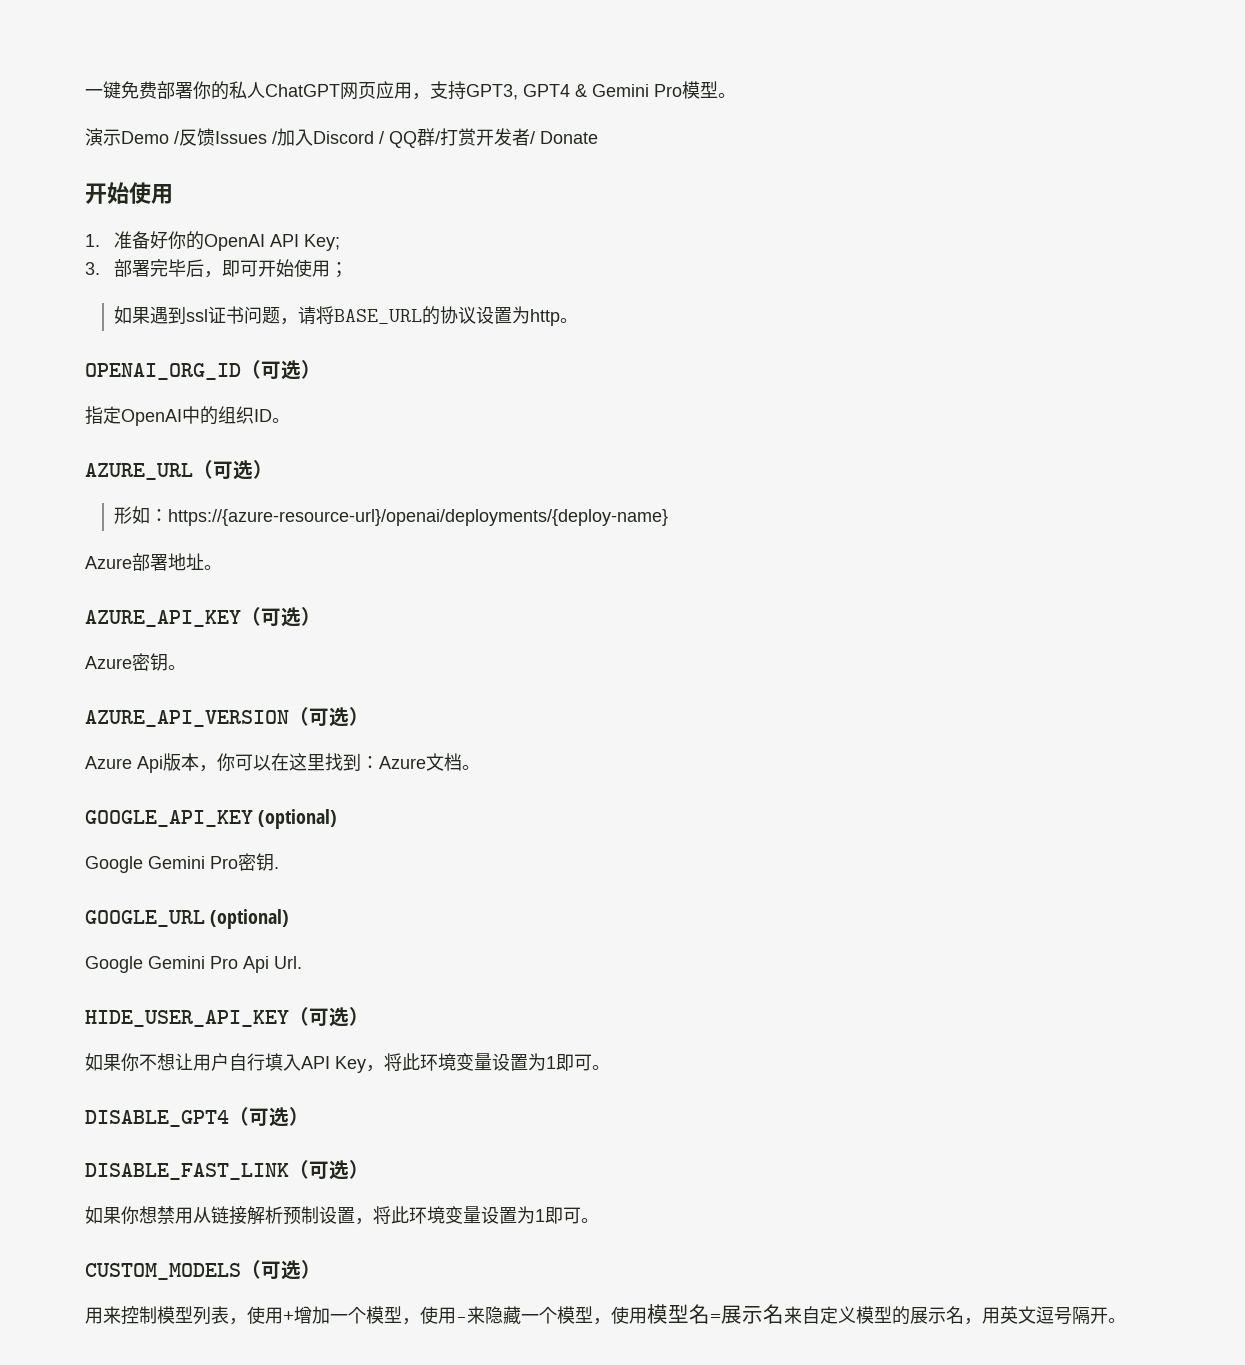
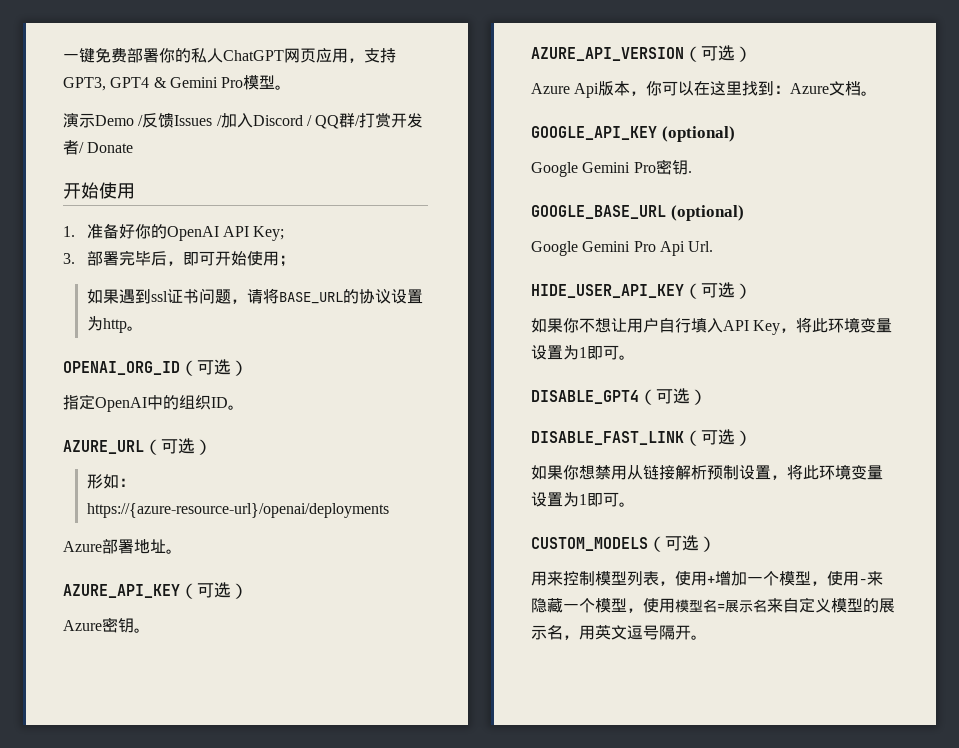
- 形如：https://{azure-resource-url}/openai/deployments/{deploy-name}
+ 形如：https://{azure-resource-url}/openai/deployments
- GOOGLE_URL (optional)
+ GOOGLE_BASE_URL (optional)

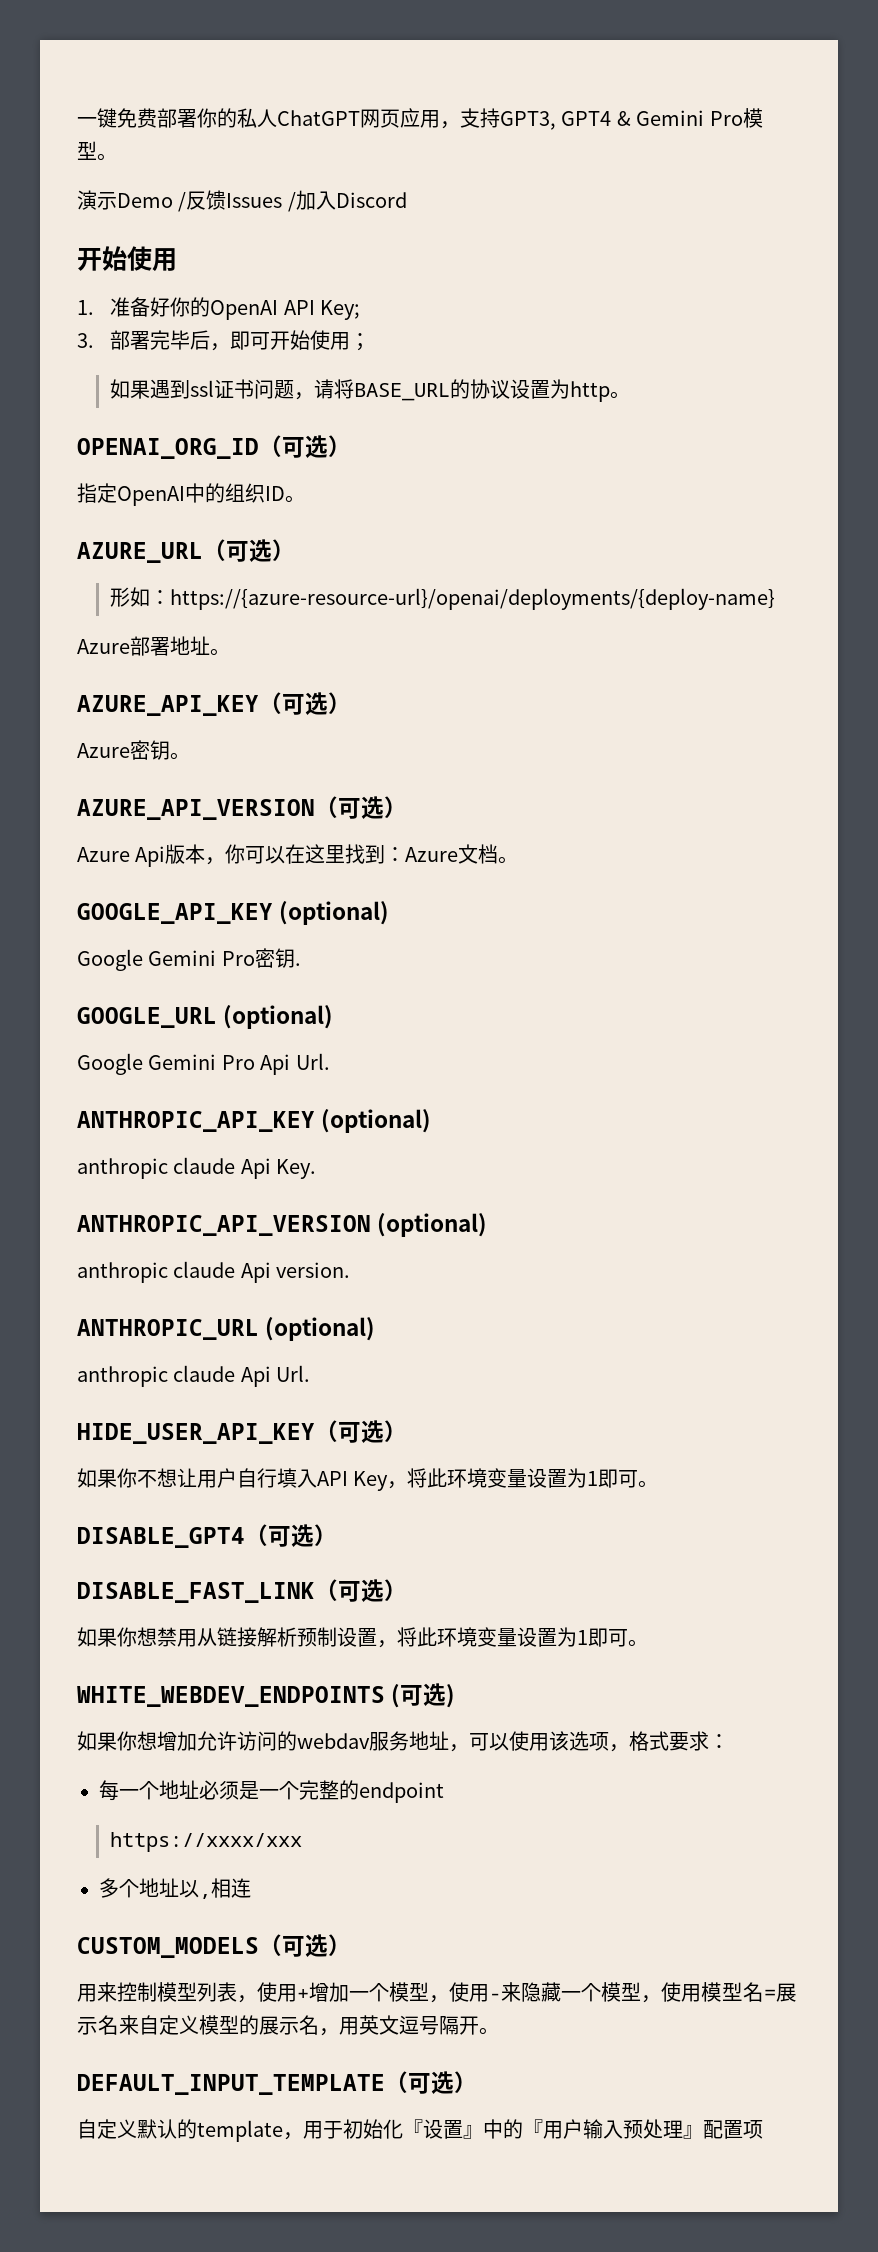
- 演示Demo /反馈Issues /加入Discord / QQ群/打赏开发者/ Donate
+ 演示Demo /反馈Issues /加入Discord
- 形如：https://{azure-resource-url}/openai/deployments
+ 形如：https://{azure-resource-url}/openai/deployments/{deploy-name}
- GOOGLE_BASE_URL (optional)
+ GOOGLE_URL (optional)
+ ANTHROPIC_API_KEY (optional)
+ anthropic claude Api Key.
+ ANTHROPIC_API_VERSION (optional)
+ anthropic claude Api version.
+ ANTHROPIC_URL (optional)
+ anthropic claude Api Url.
+ WHITE_WEBDEV_ENDPOINTS (可选)
+ 如果你想增加允许访问的webdav服务地址，可以使用该选项，格式要求：
+ 每一个地址必须是一个完整的endpoint
+ https://xxxx/xxx
+ 多个地址以,相连
+ DEFAULT_INPUT_TEMPLATE（可选）
+ 自定义默认的template，用于初始化『设置』中的『用户输入预处理』配置项

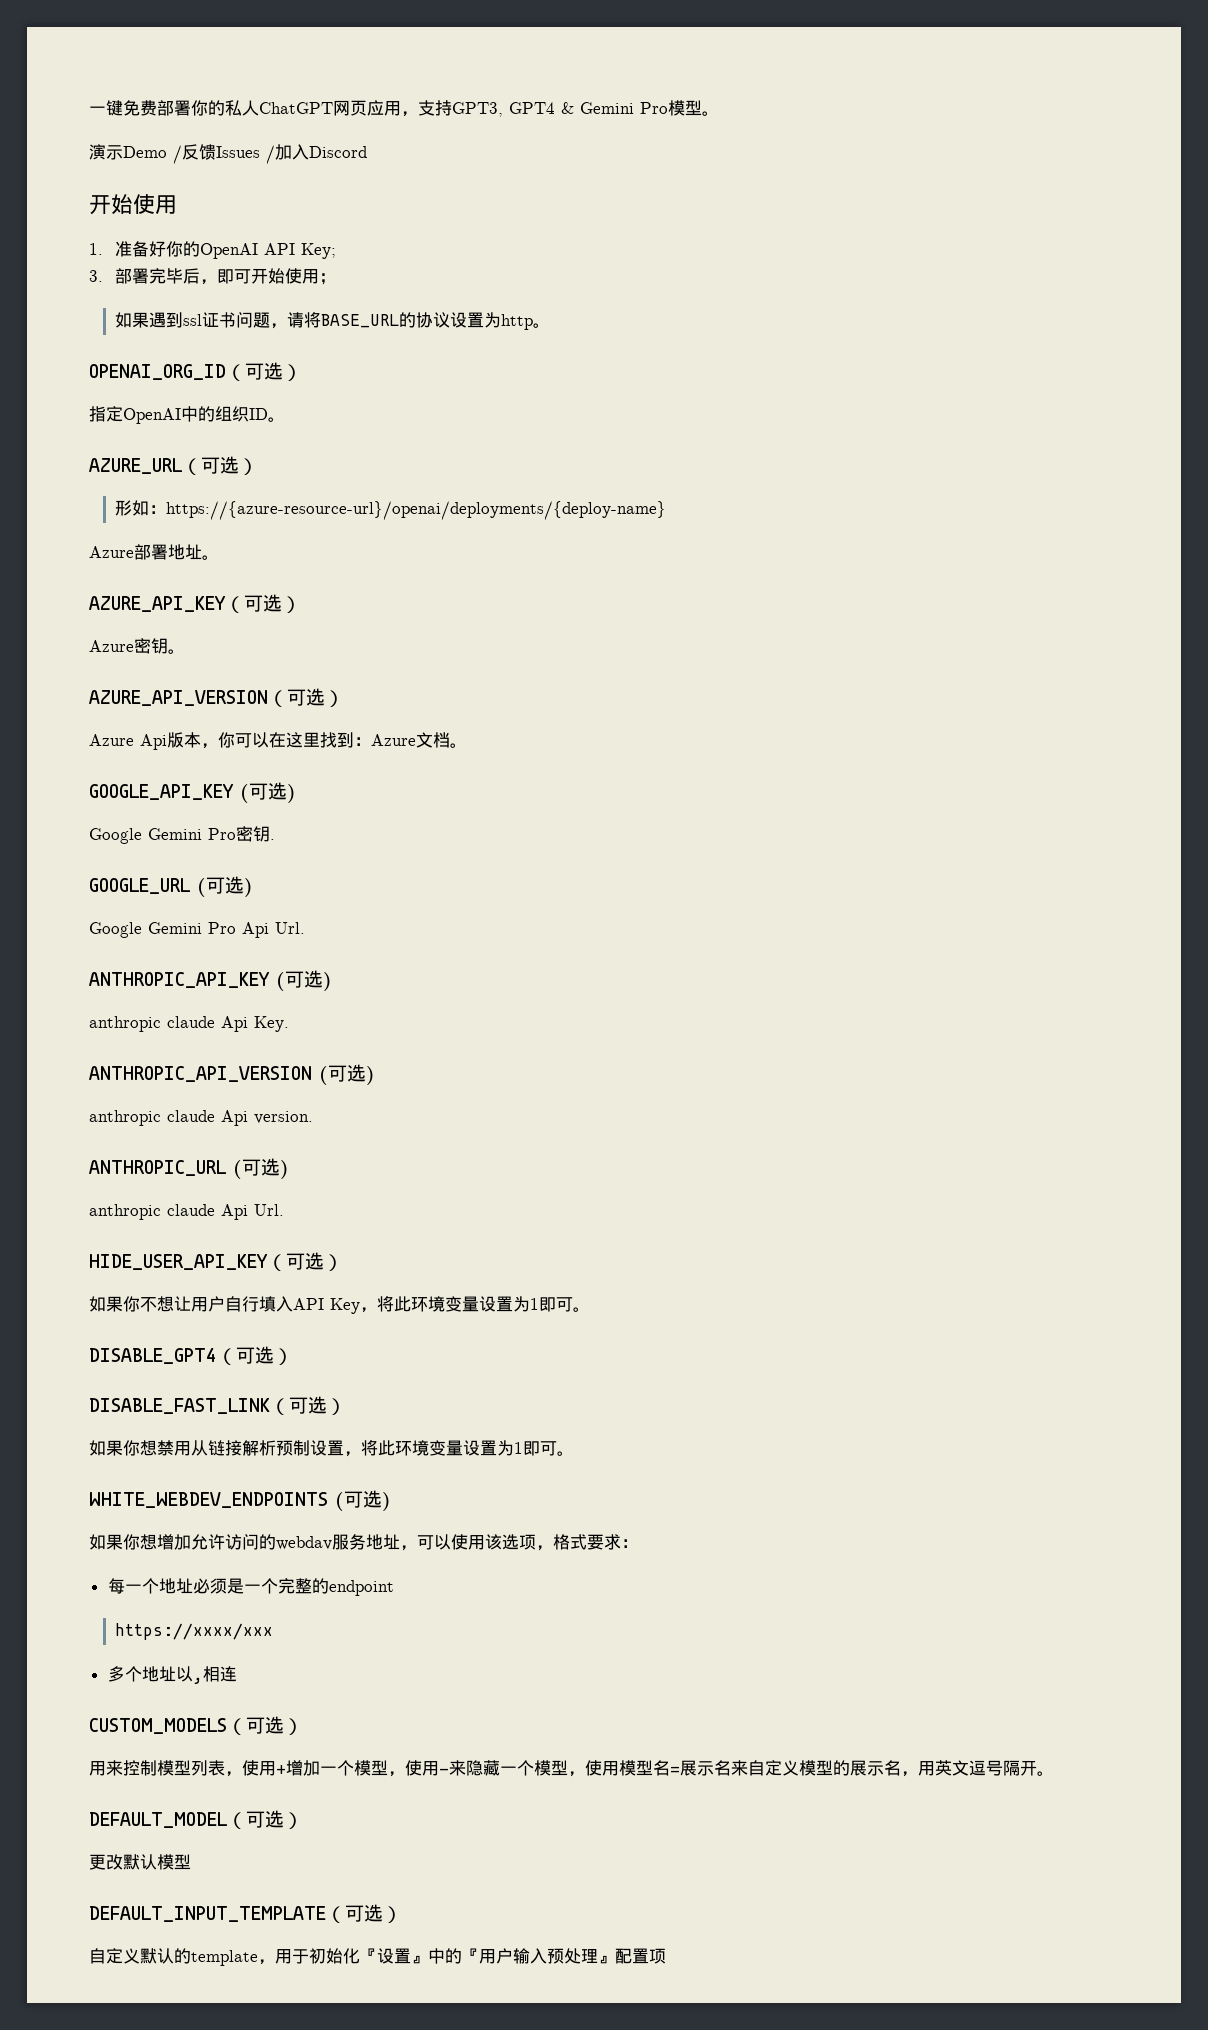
- GOOGLE_API_KEY (optional)
+ GOOGLE_API_KEY (可选)
- GOOGLE_URL (optional)
+ GOOGLE_URL (可选)
- ANTHROPIC_API_KEY (optional)
+ ANTHROPIC_API_KEY (可选)
- ANTHROPIC_API_VERSION (optional)
+ ANTHROPIC_API_VERSION (可选)
- ANTHROPIC_URL (optional)
+ ANTHROPIC_URL (可选)
+ DEFAULT_MODEL（可选）
+ 更改默认模型

